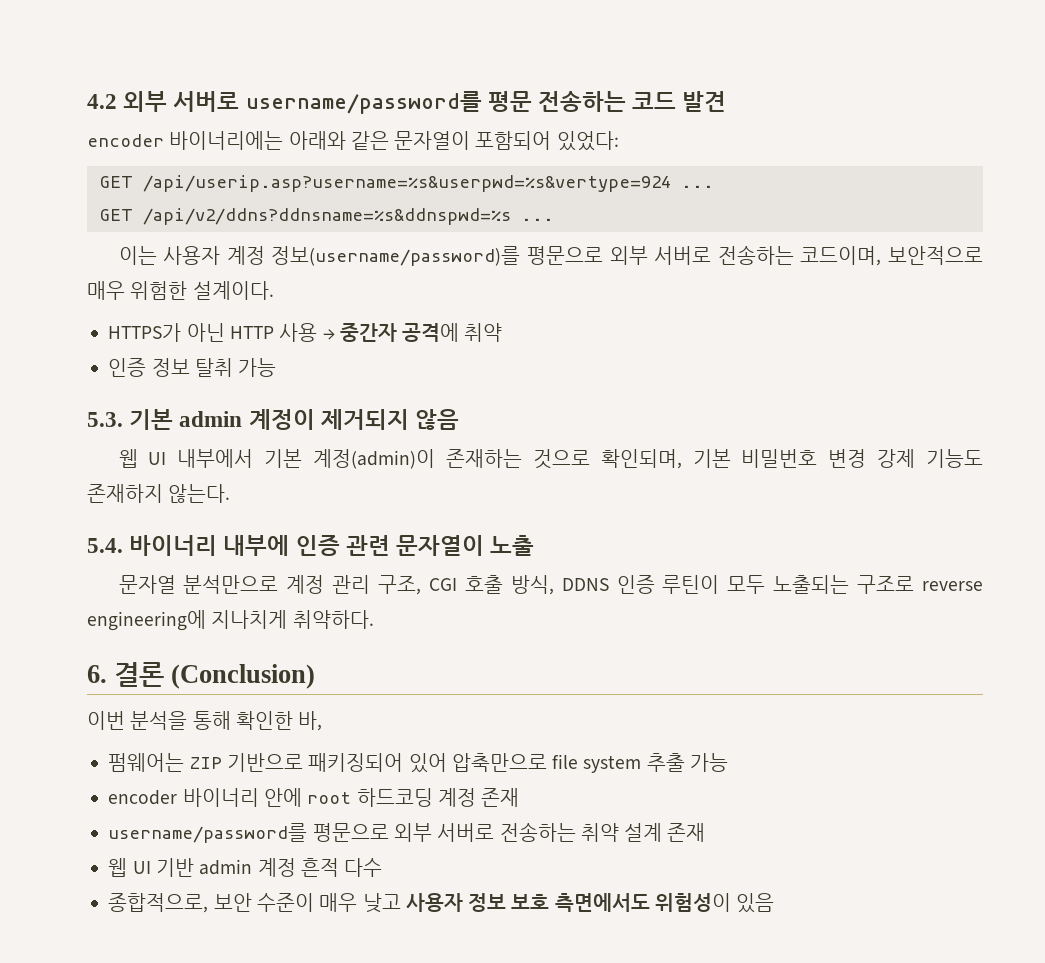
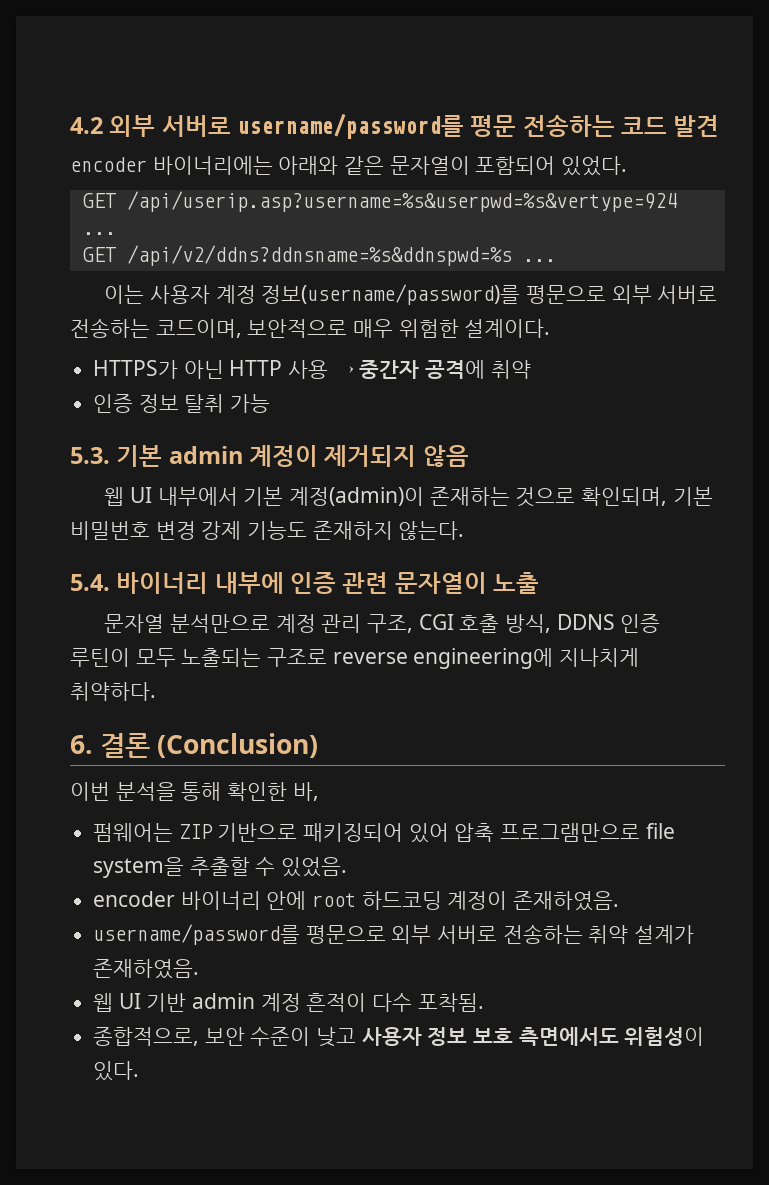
- encoder 바이너리에는 아래와 같은 문자열이 포함되어 있었다:
+ encoder 바이너리에는 아래와 같은 문자열이 포함되어 있었다.
- 펌웨어는 ZIP 기반으로 패키징되어 있어 압축만으로 file system 추출 가능
+ 펌웨어는 ZIP 기반으로 패키징되어 있어 압축 프로그램만으로 file system을 추출할 수 있었음.
- encoder 바이너리 안에 root 하드코딩 계정 존재
+ encoder 바이너리 안에 root 하드코딩 계정이 존재하였음.
- username/password를 평문으로 외부 서버로 전송하는 취약 설계 존재
+ username/password를 평문으로 외부 서버로 전송하는 취약 설계가 존재하였음.
- 웹 UI 기반 admin 계정 흔적 다수
+ 웹 UI 기반 admin 계정 흔적이 다수 포착됨.
- 종합적으로, 보안 수준이 매우 낮고 사용자 정보 보호 측면에서도 위험성이 있음
+ 종합적으로, 보안 수준이 낮고 사용자 정보 보호 측면에서도 위험성이 있다.

